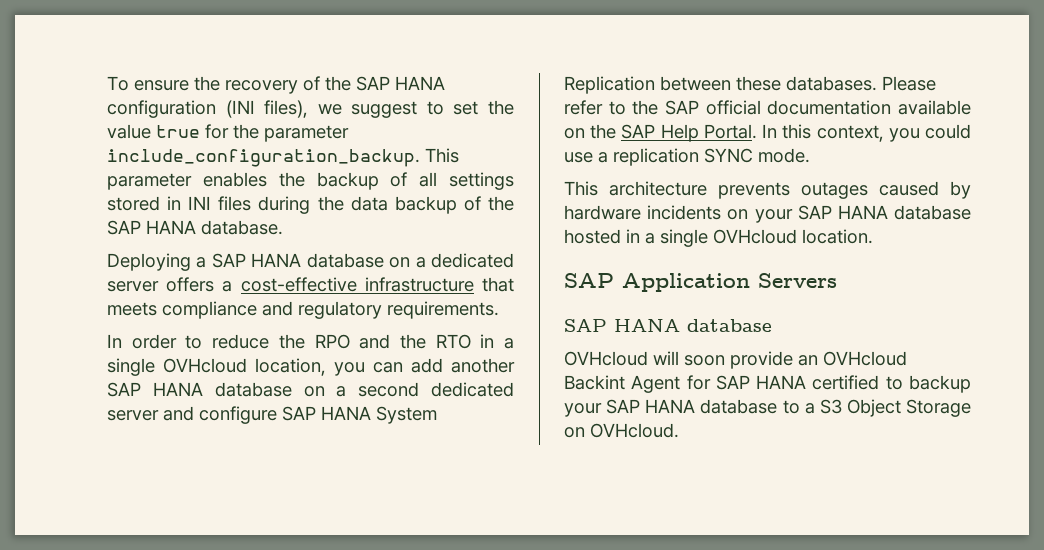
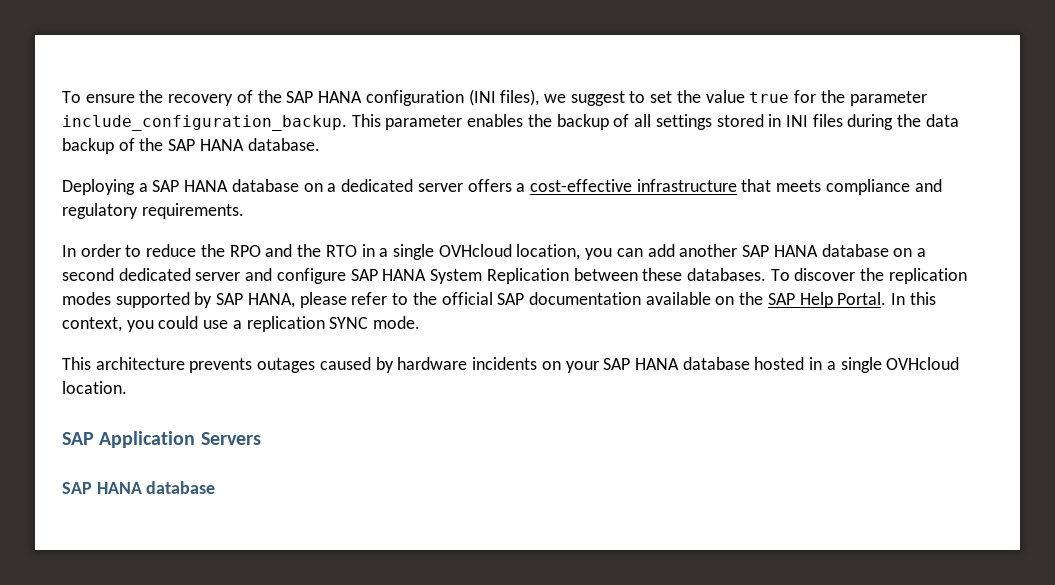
- Please refer to the SAP official documentation available on the SAP Help Portal.
+ To discover the replication modes supported by SAP HANA, please refer to the official SAP documentation available on the SAP Help Portal.
- OVHcloud will soon provide an OVHcloud Backint Agent for SAP HANA certified to backup your SAP HANA database to a S3 Object Storage on OVHcloud.

